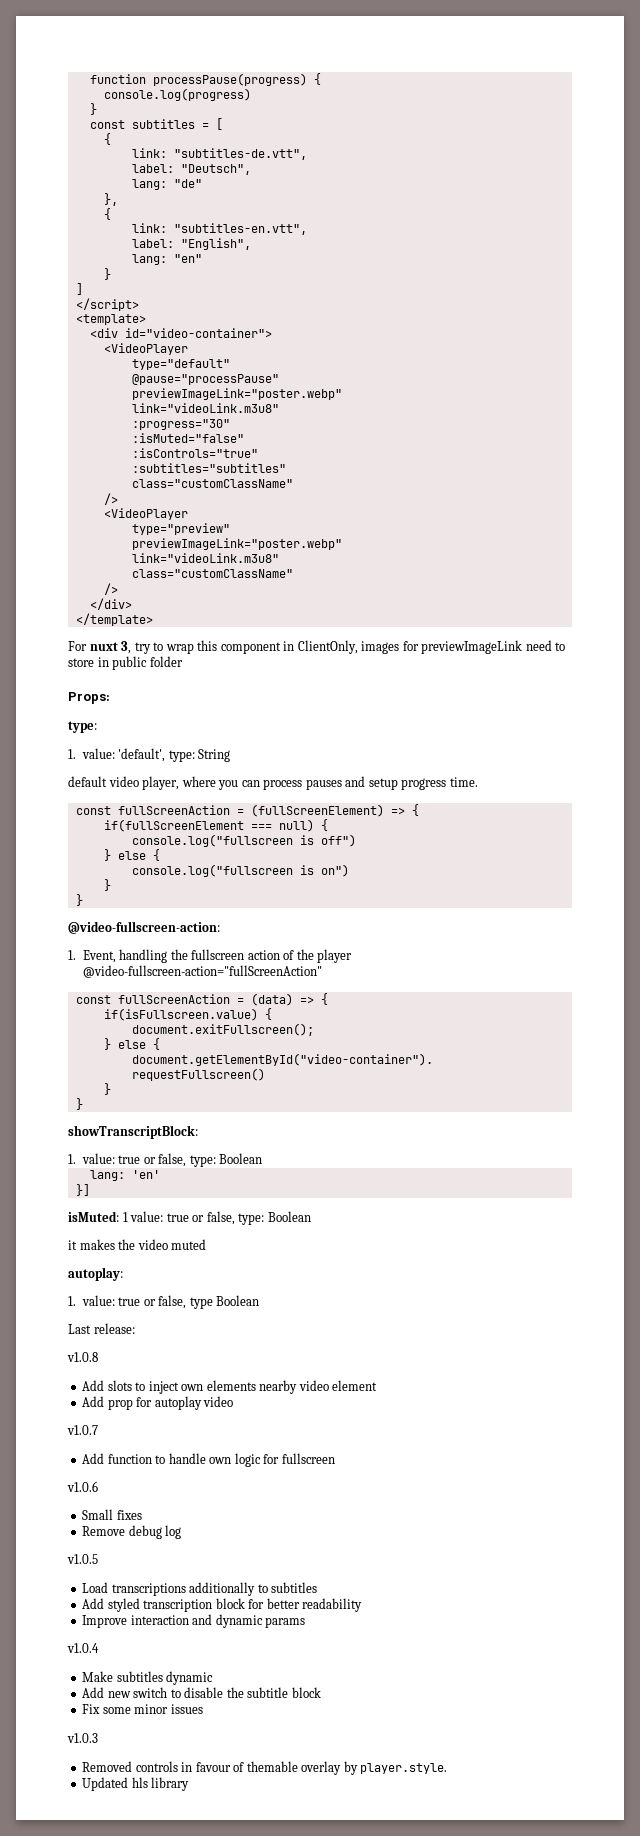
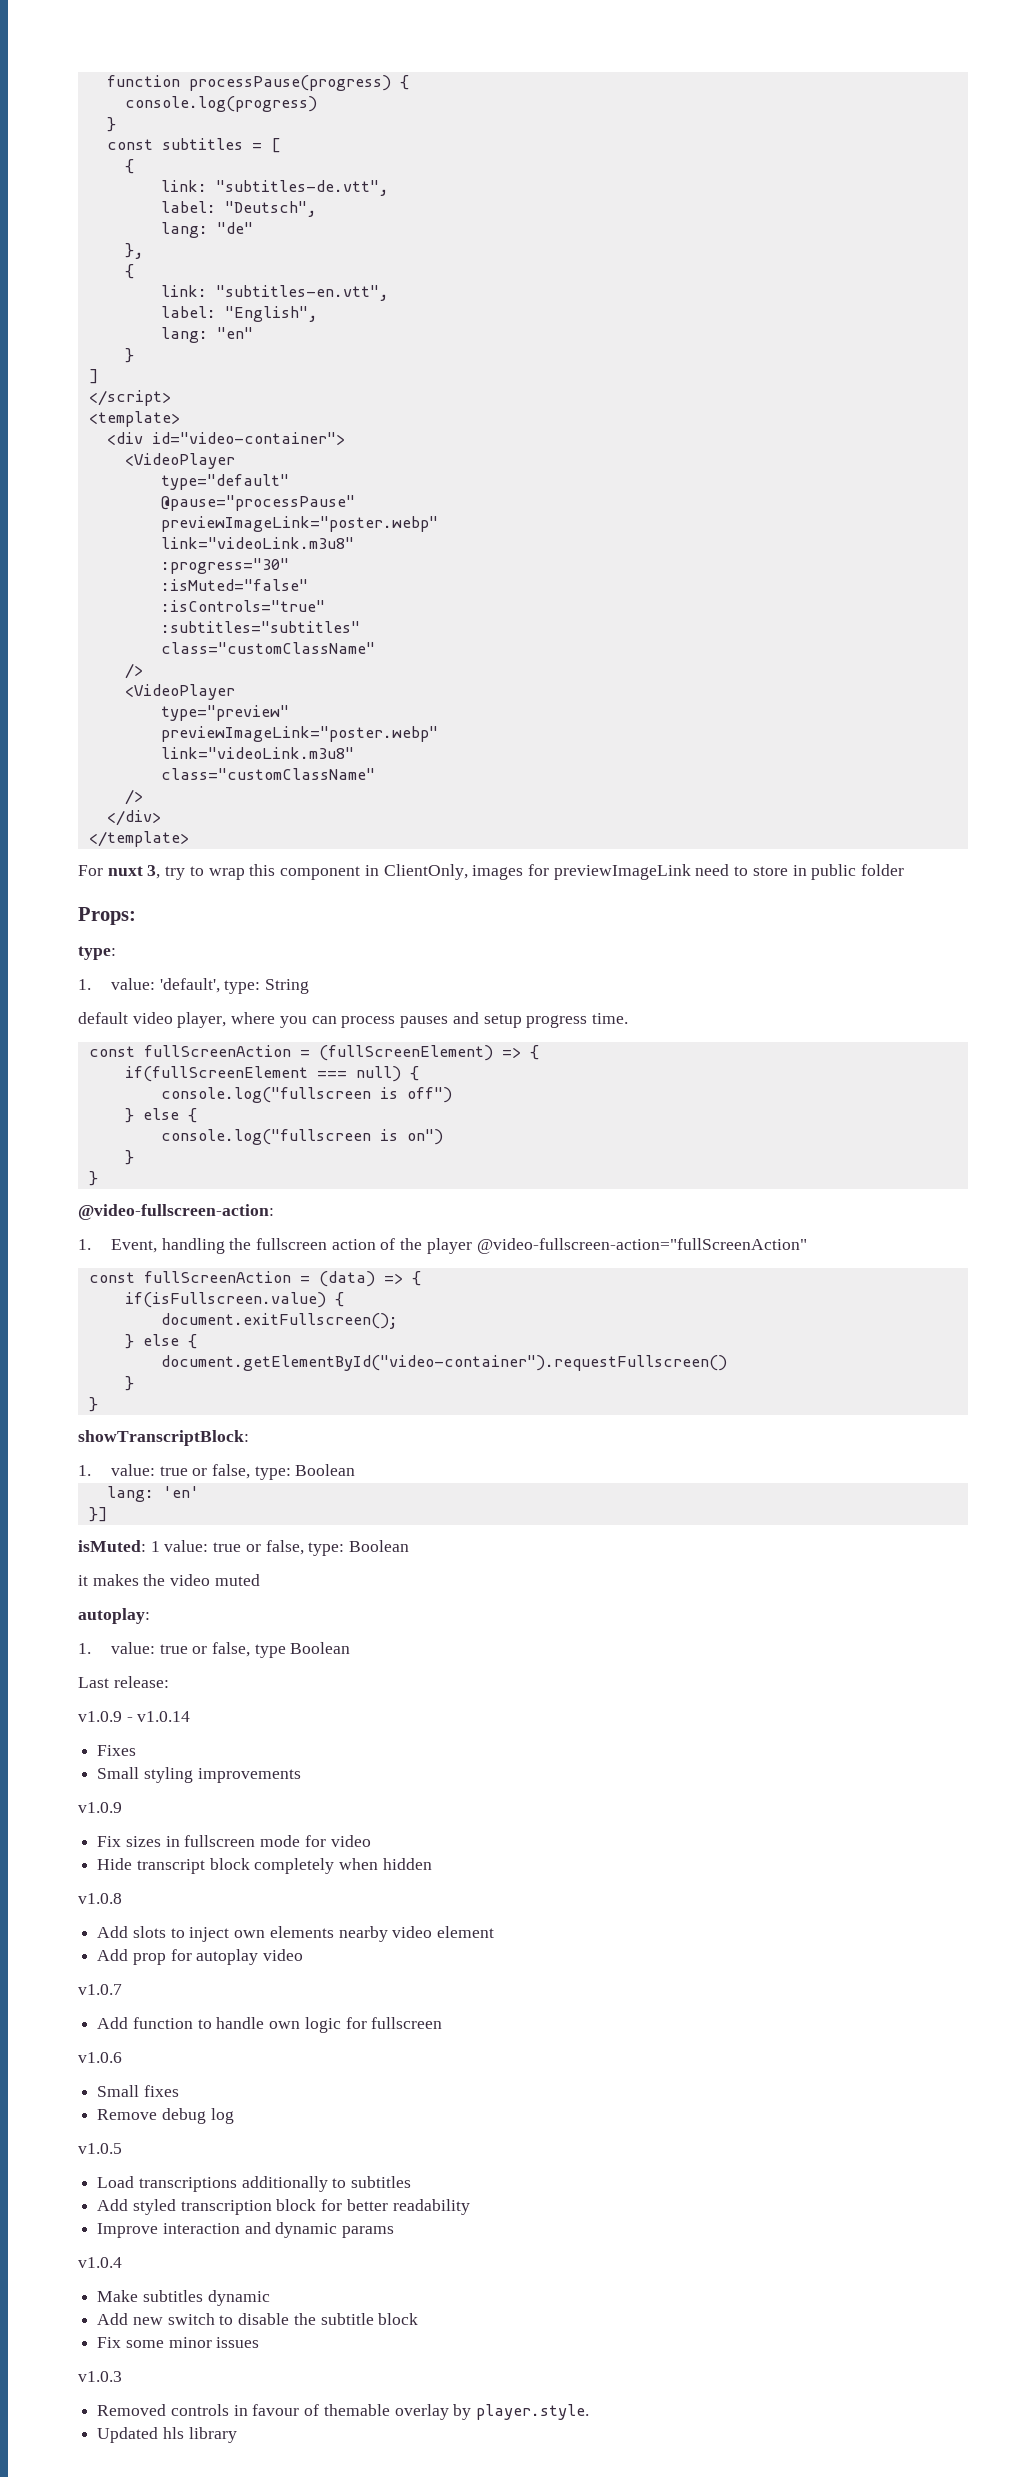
+ v1.0.9 - v1.0.14
+ Fixes
+ Small styling improvements
+ v1.0.9
+ Fix sizes in fullscreen mode for video
+ Hide transcript block completely when hidden

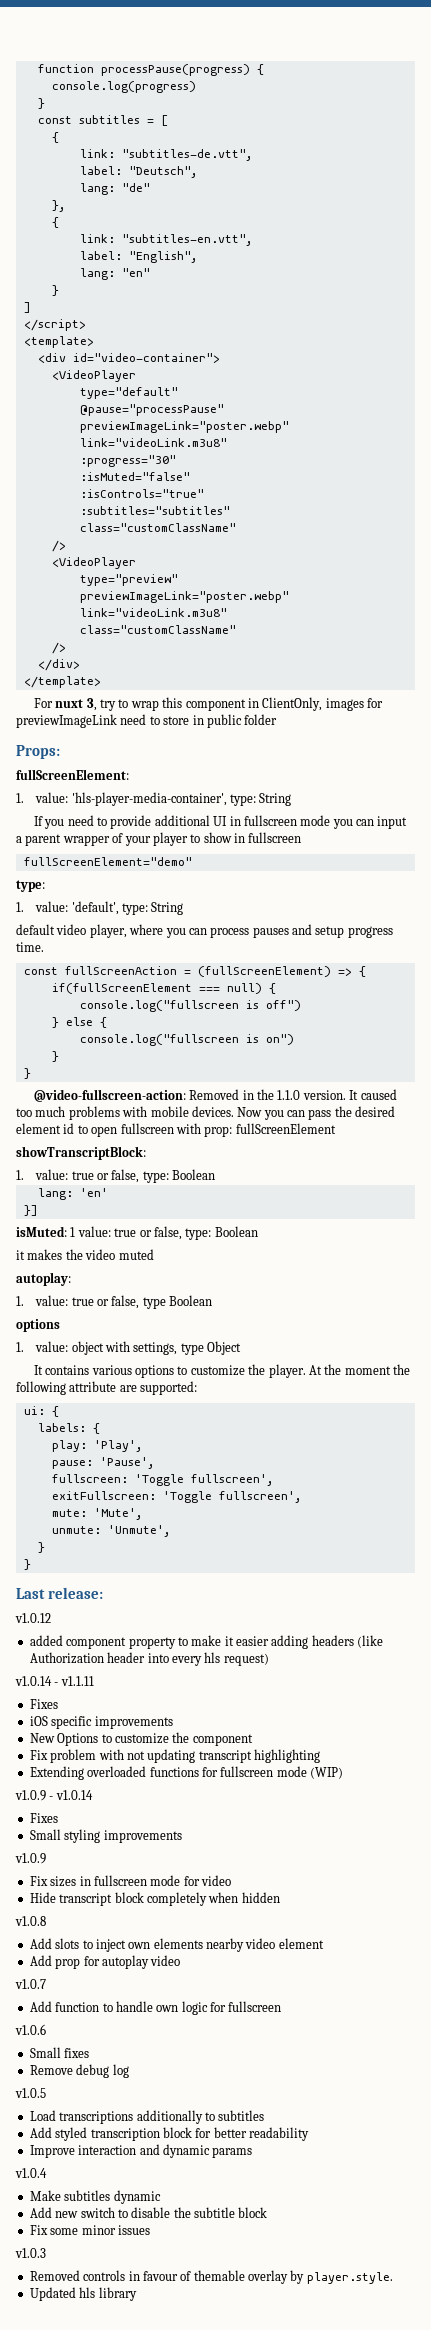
+ fullScreenElement:
+ 1. value: 'hls-player-media-container', type: String
+ If you need to provide additional UI in fullscreen mode you can input a parent wrapper of your player to show in fullscreen
+ fullScreenElement="demo"
- @video-fullscreen-action:
- 1. Event, handling the fullscreen action of the player @video-fullscreen-action="fullScreenAction"
- const fullScreenAction = (data) => {
- if(isFullscreen.value) {
- document.exitFullscreen();
- } else {
- document.getElementById("video-container").requestFullscreen()
- }
- }
+ @video-fullscreen-action: Removed in the 1.1.0 version. It caused too much problems with mobile devices. Now you can pass the desired element id to open fullscreen with prop: fullScreenElement
  1. value: true or false, type Boolean
+ options
+ 1. value: object with settings, type Object
+ It contains various options to customize the player. At the moment the following attribute are supported:
+ ui: {
+ labels: {
+ play: 'Play',
+ pause: 'Pause',
+ fullscreen: 'Toggle fullscreen',
+ exitFullscreen: 'Toggle fullscreen',
+ mute: 'Mute',
+ unmute: 'Unmute',
+ }
+ }
  Last release:
+ v1.0.12
+ added component property to make it easier adding headers (like Authorization header into every hls request)
+ v1.0.14 - v1.1.11
+ Fixes
+ iOS specific improvements
+ New Options to customize the component
+ Fix problem with not updating transcript highlighting
+ Extending overloaded functions for fullscreen mode (WIP)

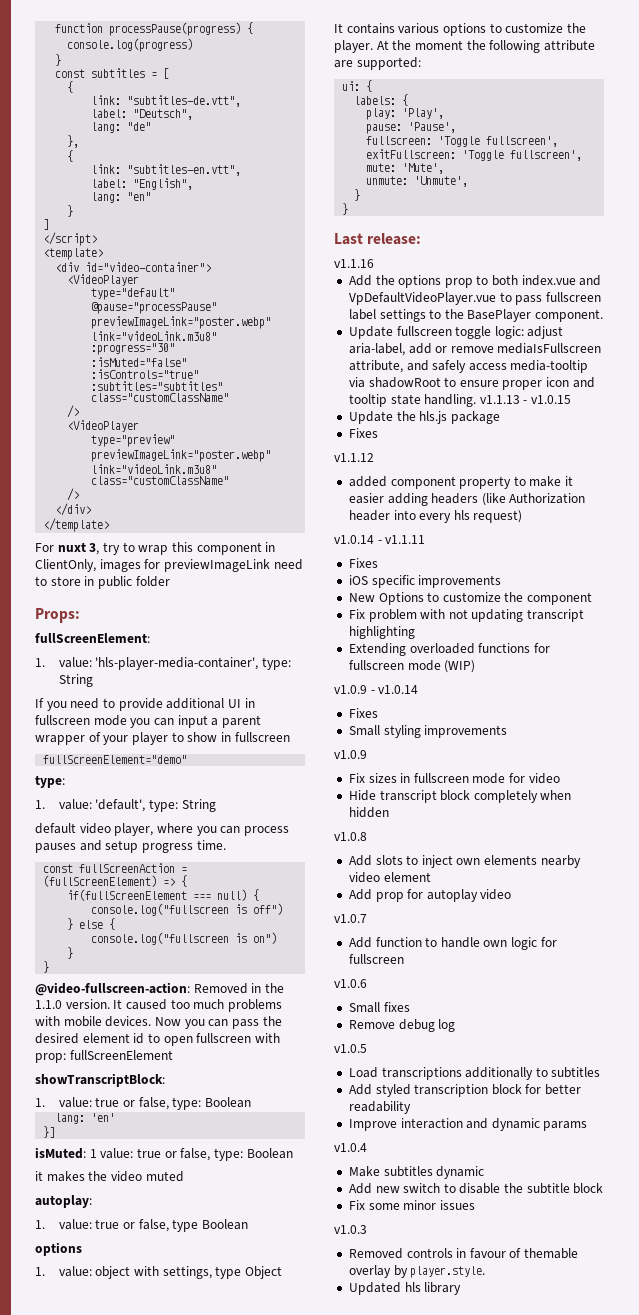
- v1.0.12
+ v1.1.16
+ Add the options prop to both index.vue and VpDefaultVideoPlayer.vue to pass fullscreen label settings to the BasePlayer component.
+ Update fullscreen toggle logic: adjust aria-label, add or remove mediaIsFullscreen attribute, and safely access media-tooltip via shadowRoot to ensure proper icon and tooltip state handling. v1.1.13 - v1.0.15
+ Update the hls.js package
+ Fixes
+ v1.1.12

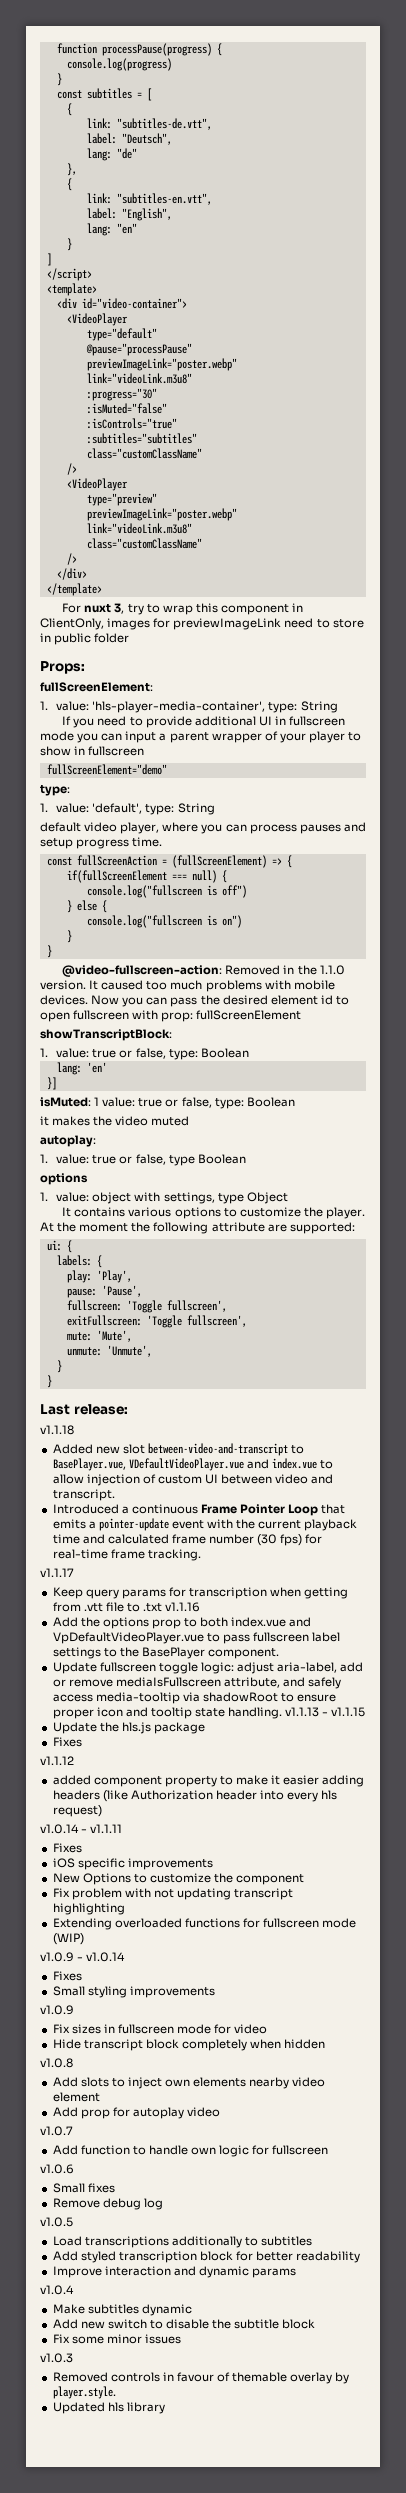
- v1.1.16
+ v1.1.18
+ Added new slot between-video-and-transcript to BasePlayer.vue, VDefaultVideoPlayer.vue and index.vue to allow injection of custom UI between video and transcript.
+ Introduced a continuous Frame Pointer Loop that emits a pointer-update event with the current playback time and calculated frame number (30 fps) for real-time frame tracking.
+ v1.1.17
+ Keep query params for transcription when getting from .vtt file to .txt v1.1.16
- Update fullscreen toggle logic: adjust aria-label, add or remove mediaIsFullscreen attribute, and safely access media-tooltip via shadowRoot to ensure proper icon and tooltip state handling. v1.1.13 - v1.0.15
+ Update fullscreen toggle logic: adjust aria-label, add or remove mediaIsFullscreen attribute, and safely access media-tooltip via shadowRoot to ensure proper icon and tooltip state handling. v1.1.13 - v1.1.15

